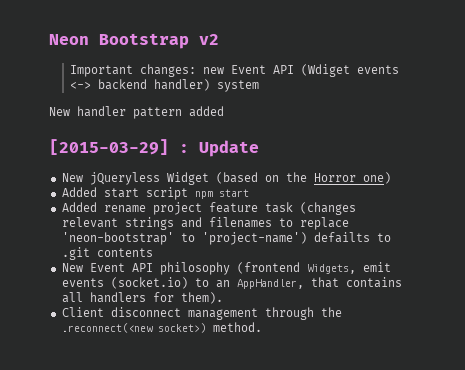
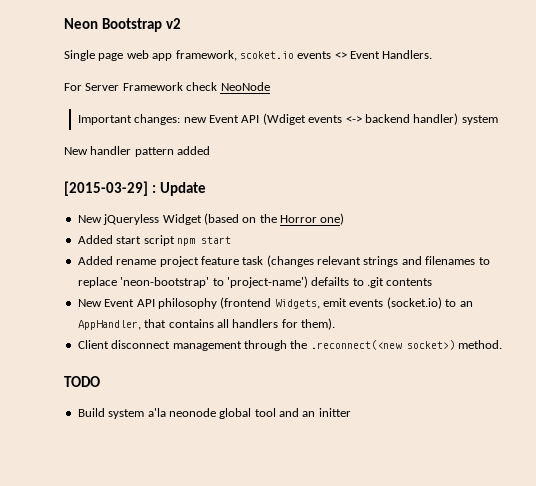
+ Single page web app framework, scoket.io events <> Event Handlers.
+ For Server Framework check NeoNode
+ TODO
+ Build system a'la neonode global tool and an initter

